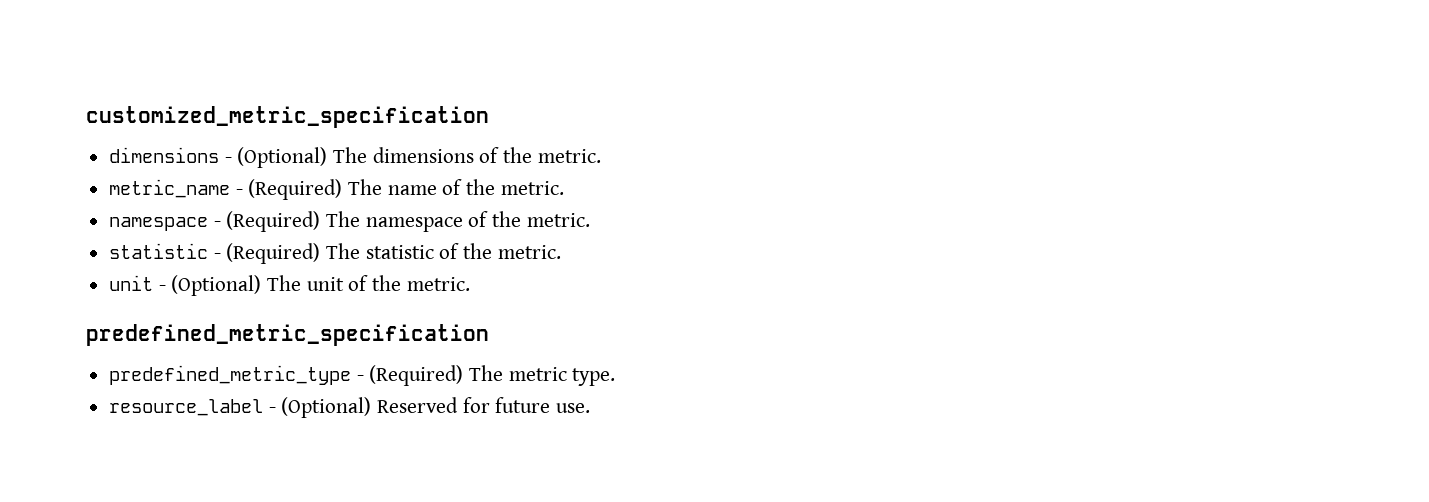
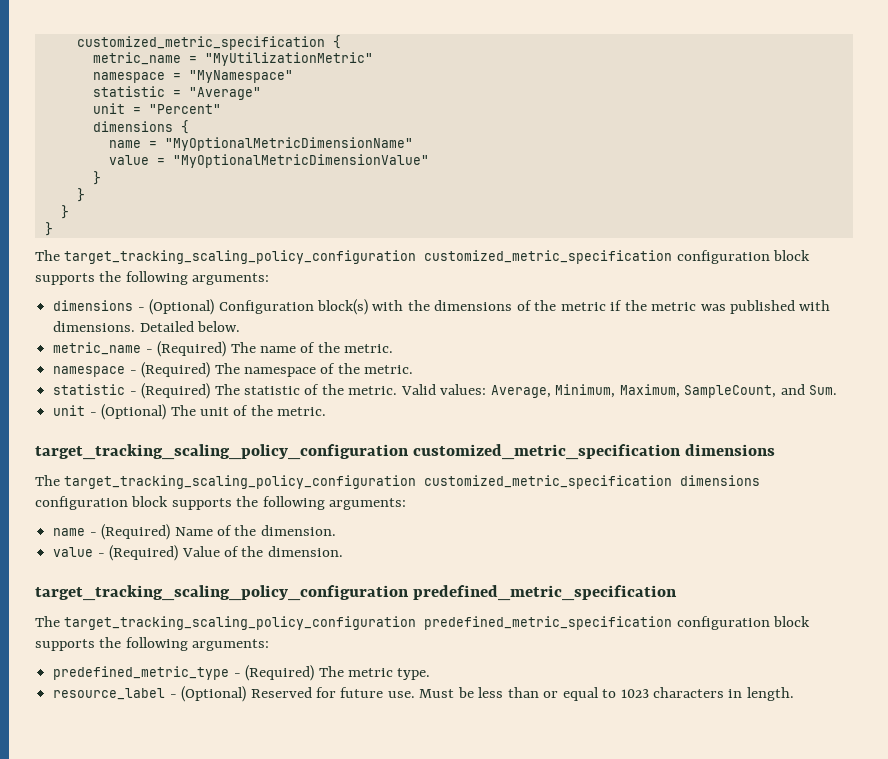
- customized_metric_specification
- dimensions - (Optional) The dimensions of the metric.
+ customized_metric_specification {
+ metric_name = "MyUtilizationMetric"
+ namespace = "MyNamespace"
+ statistic = "Average"
+ unit = "Percent"
+ dimensions {
+ name = "MyOptionalMetricDimensionName"
+ value = "MyOptionalMetricDimensionValue"
+ }
+ }
+ }
+ }
+ The target_tracking_scaling_policy_configuration customized_metric_specification configuration block supports the following arguments:
+ dimensions - (Optional) Configuration block(s) with the dimensions of the metric if the metric was published with dimensions. Detailed below.
+ Valid values: Average, Minimum, Maximum, SampleCount, and Sum.
  unit - (Optional) The unit of the metric.
- predefined_metric_specification
+ target_tracking_scaling_policy_configuration customized_metric_specification dimensions
+ The target_tracking_scaling_policy_configuration customized_metric_specification dimensions configuration block supports the following arguments:
+ name - (Required) Name of the dimension.
+ value - (Required) Value of the dimension.
+ target_tracking_scaling_policy_configuration predefined_metric_specification
+ The target_tracking_scaling_policy_configuration predefined_metric_specification configuration block supports the following arguments:
+ Must be less than or equal to 1023 characters in length.

